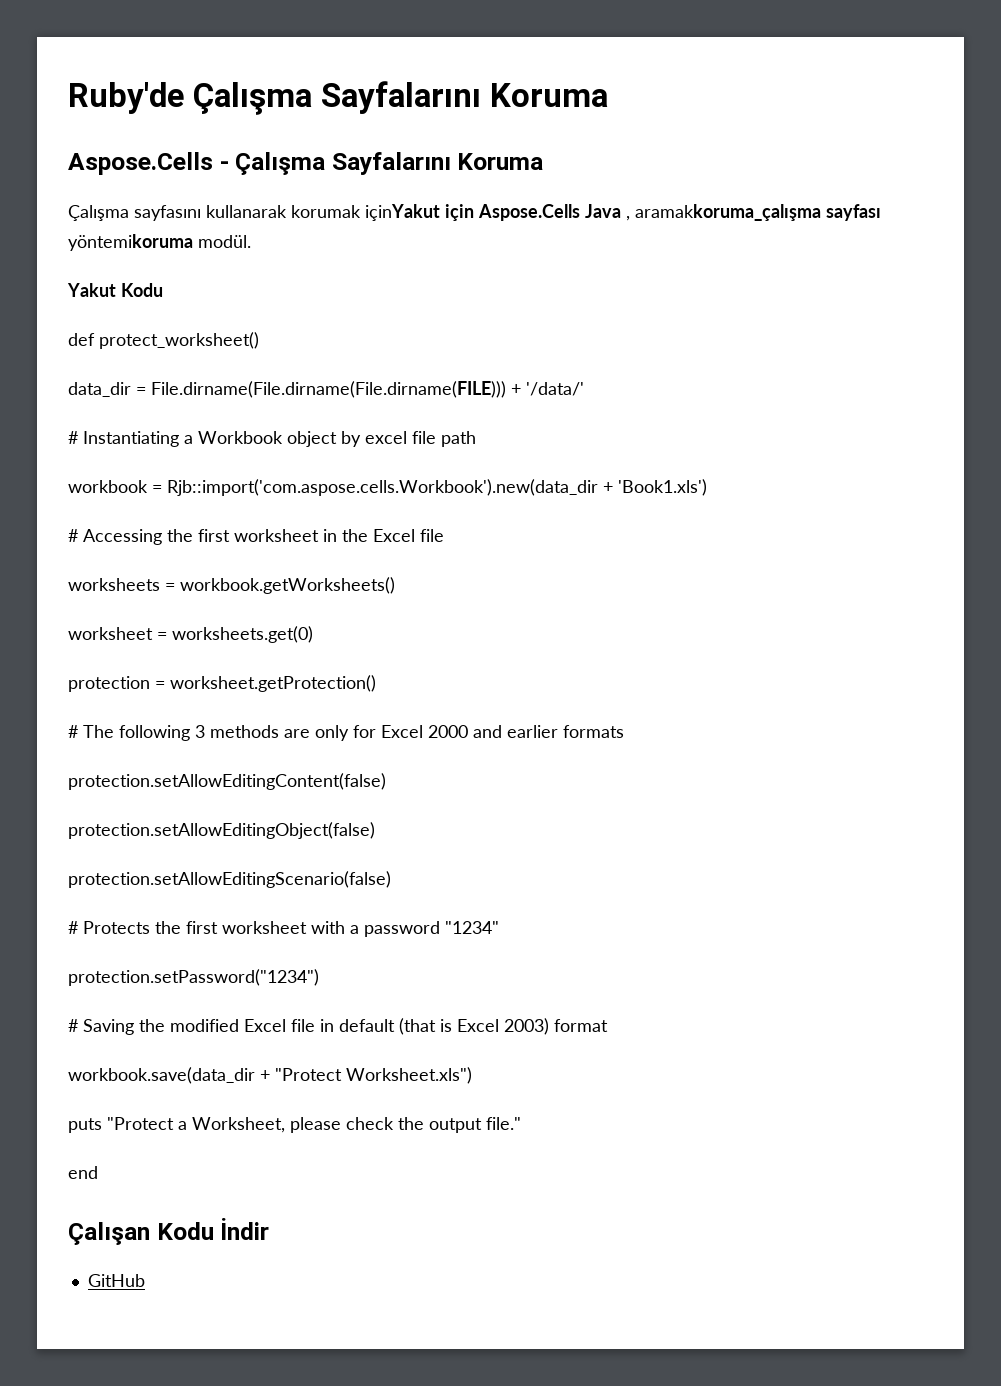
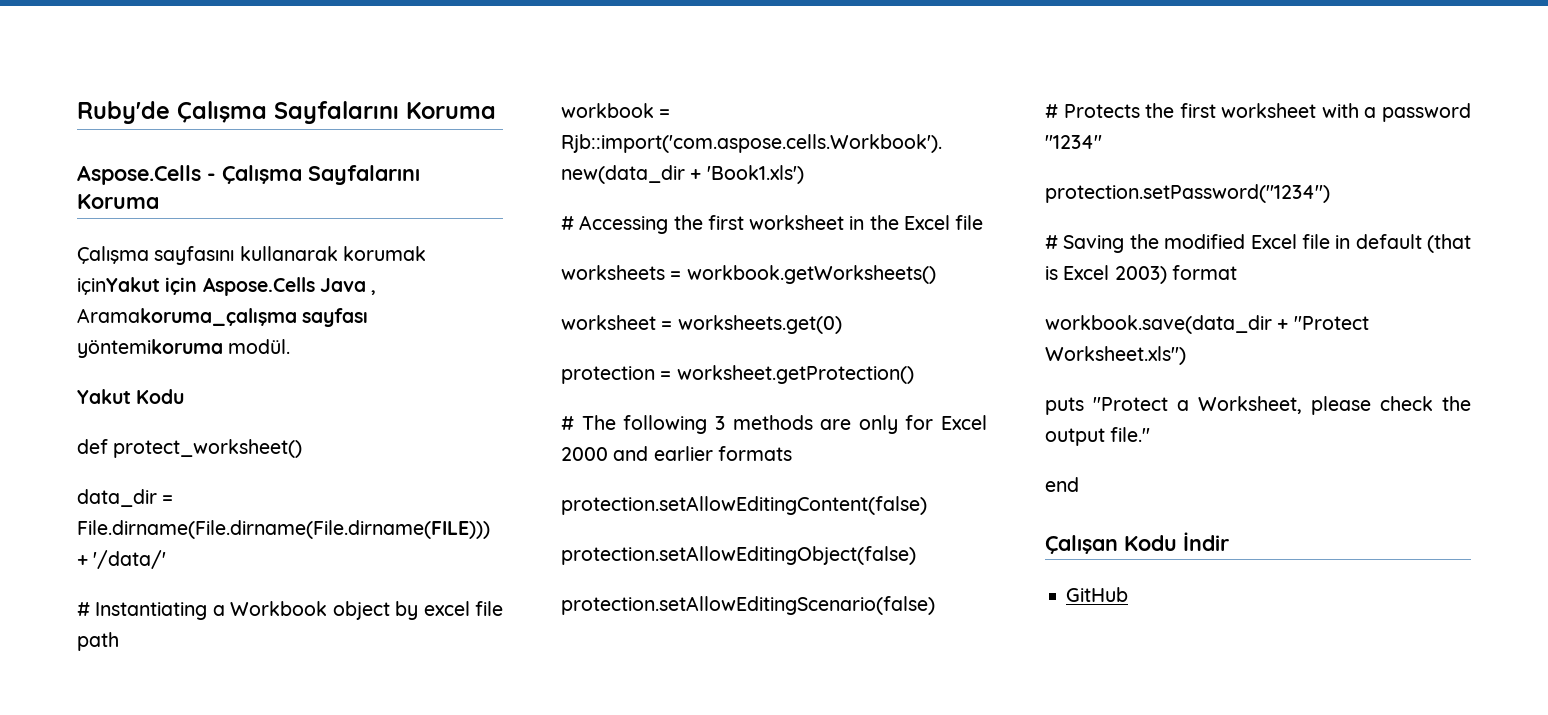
- Çalışma sayfasını kullanarak korumak içinYakut için Aspose.Cells Java , aramakkoruma_çalışma sayfası yöntemikoruma modül.
+ Çalışma sayfasını kullanarak korumak içinYakut için Aspose.Cells Java , Aramakoruma_çalışma sayfası yöntemikoruma modül.

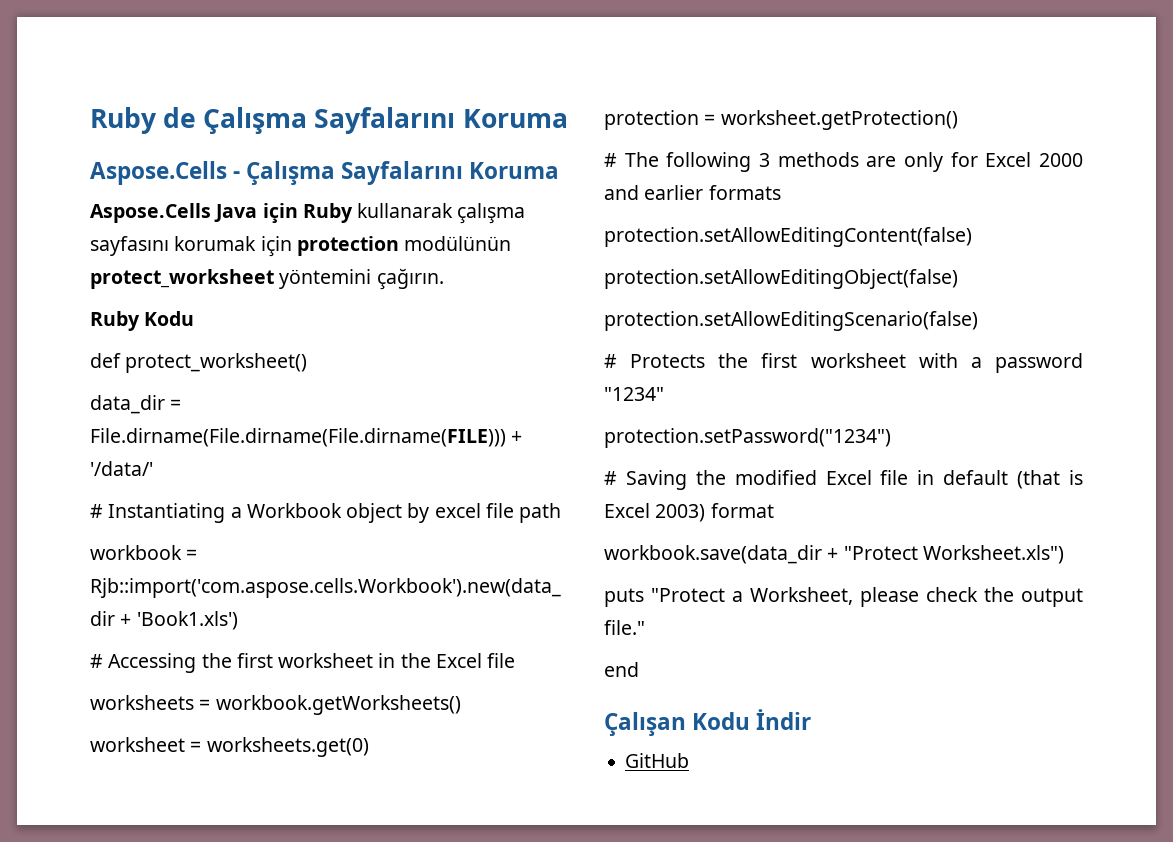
- Ruby'de Çalışma Sayfalarını Koruma
+ Ruby de Çalışma Sayfalarını Koruma
- Çalışma sayfasını kullanarak korumak içinYakut için Aspose.Cells Java , Aramakoruma_çalışma sayfası yöntemikoruma modül.
- Yakut Kodu
+ Aspose.Cells Java için Ruby kullanarak çalışma sayfasını korumak için protection modülünün protect_worksheet yöntemini çağırın.
+ Ruby Kodu

